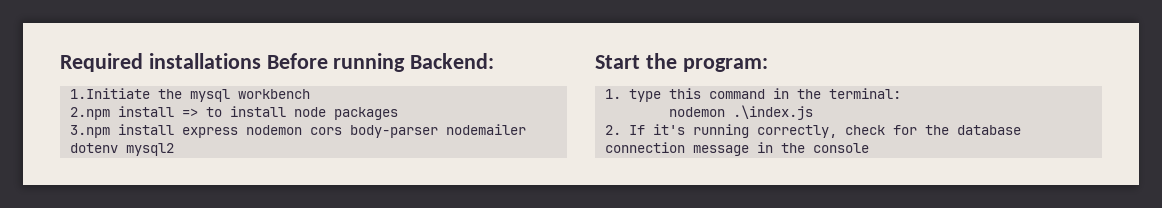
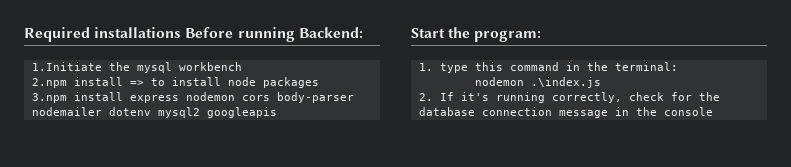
- 3.npm install express nodemon cors body-parser nodemailer dotenv mysql2
+ 3.npm install express nodemon cors body-parser nodemailer dotenv mysql2 googleapis

